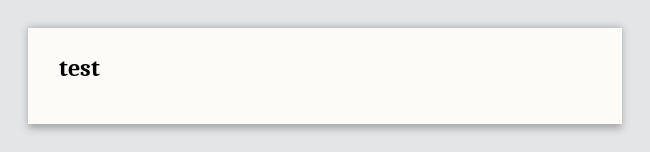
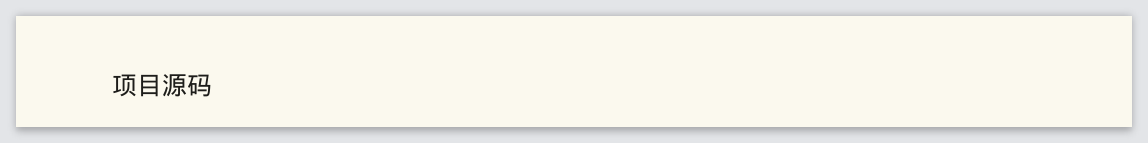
- test
+ 项目源码

